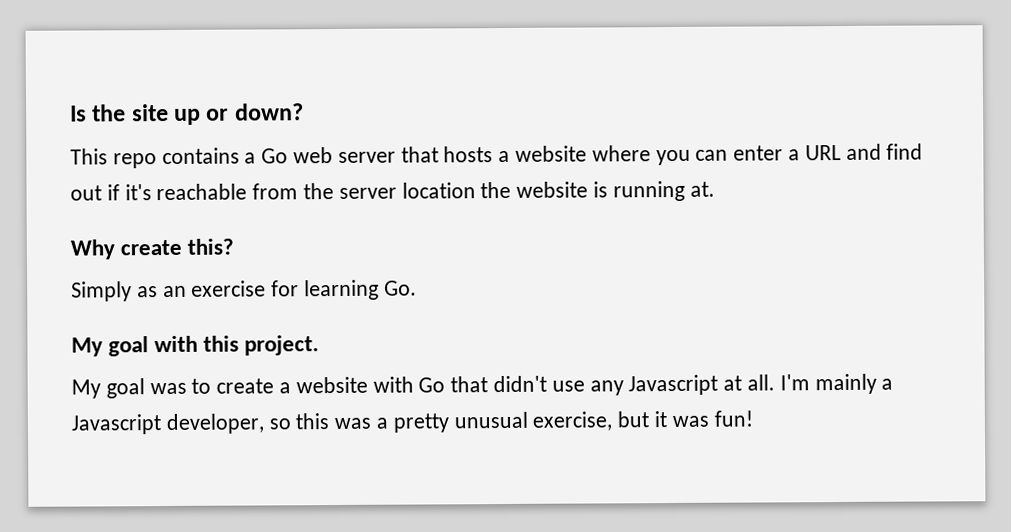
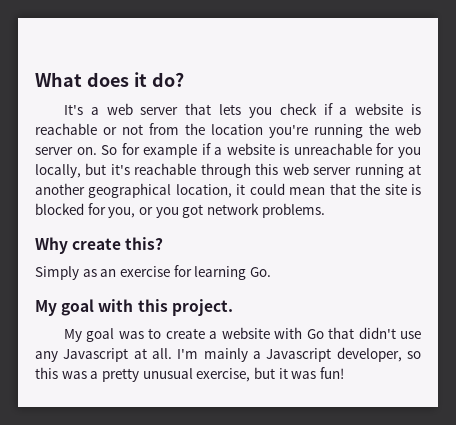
- Is the site up or down?
- This repo contains a Go web server that hosts a website where you can enter a URL and find out if it's reachable from the server location the website is running at.
+ What does it do?
+ It's a web server that lets you check if a website is reachable or not from the location you're running the web server on. So for example if a website is unreachable for you locally, but it's reachable through this web server running at another geographical location, it could mean that the site is blocked for you, or you got network problems.

